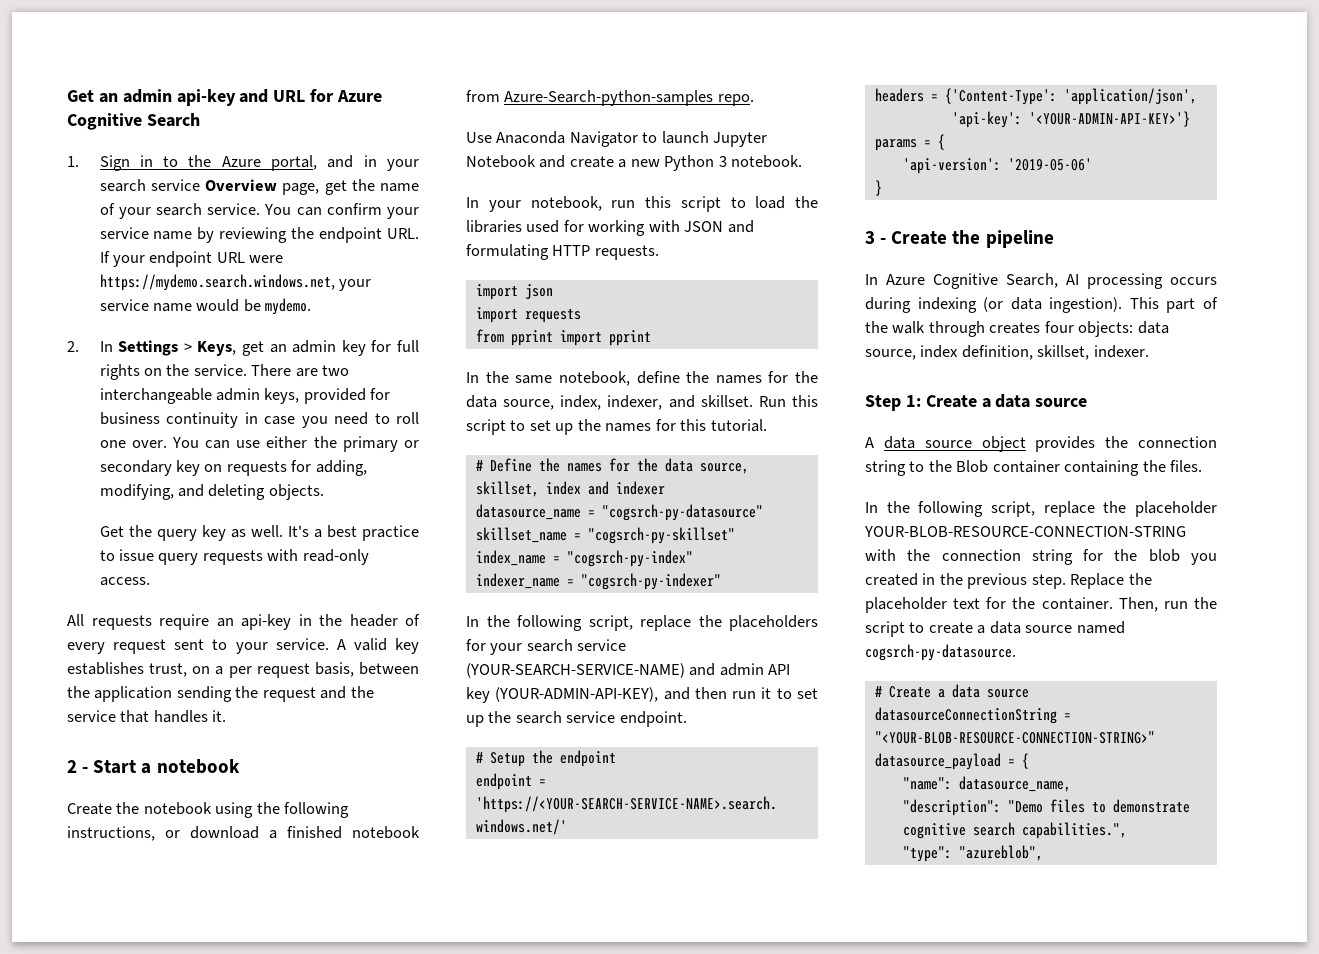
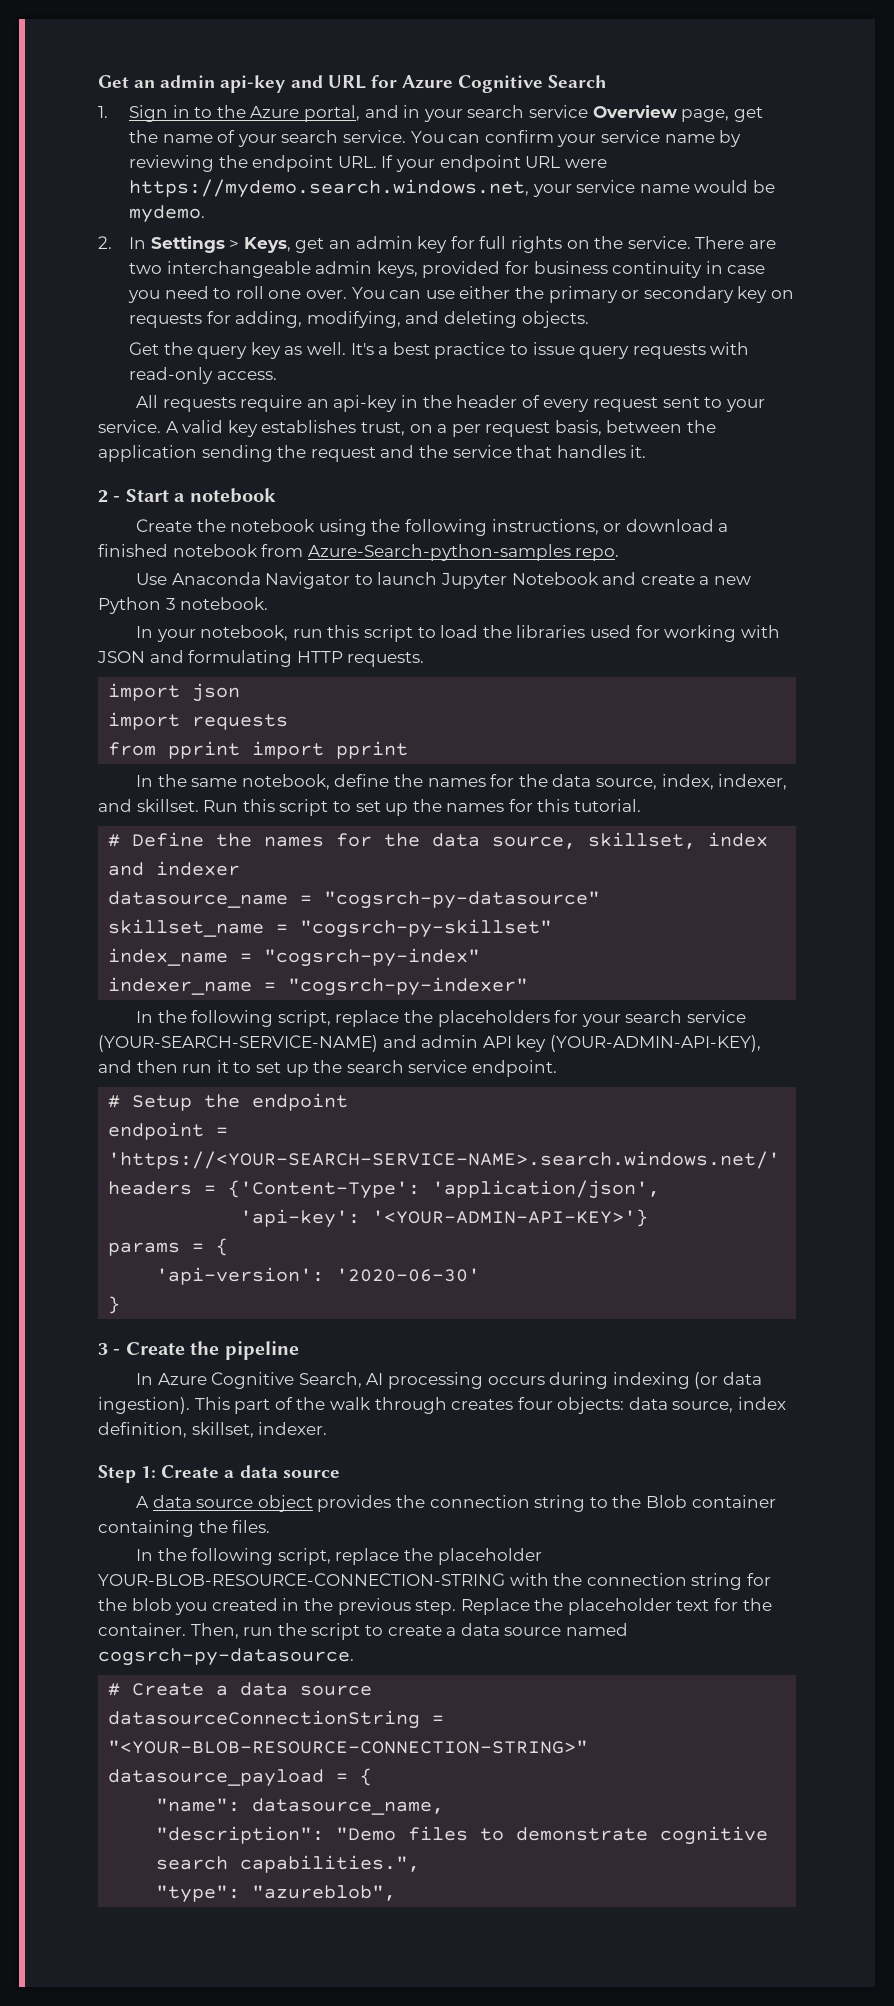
- 'api-version': '2019-05-06'
+ 'api-version': '2020-06-30'

